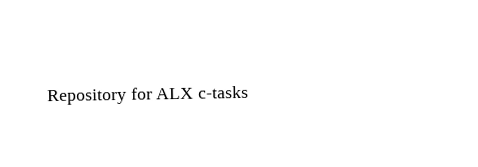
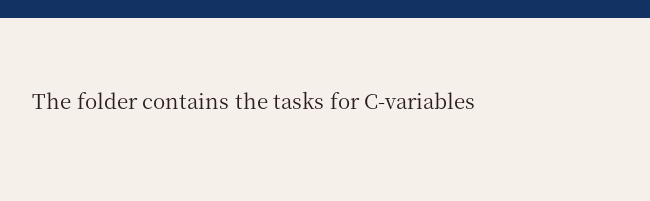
- Repository for ALX c-tasks
+ The folder contains the tasks for C-variables

